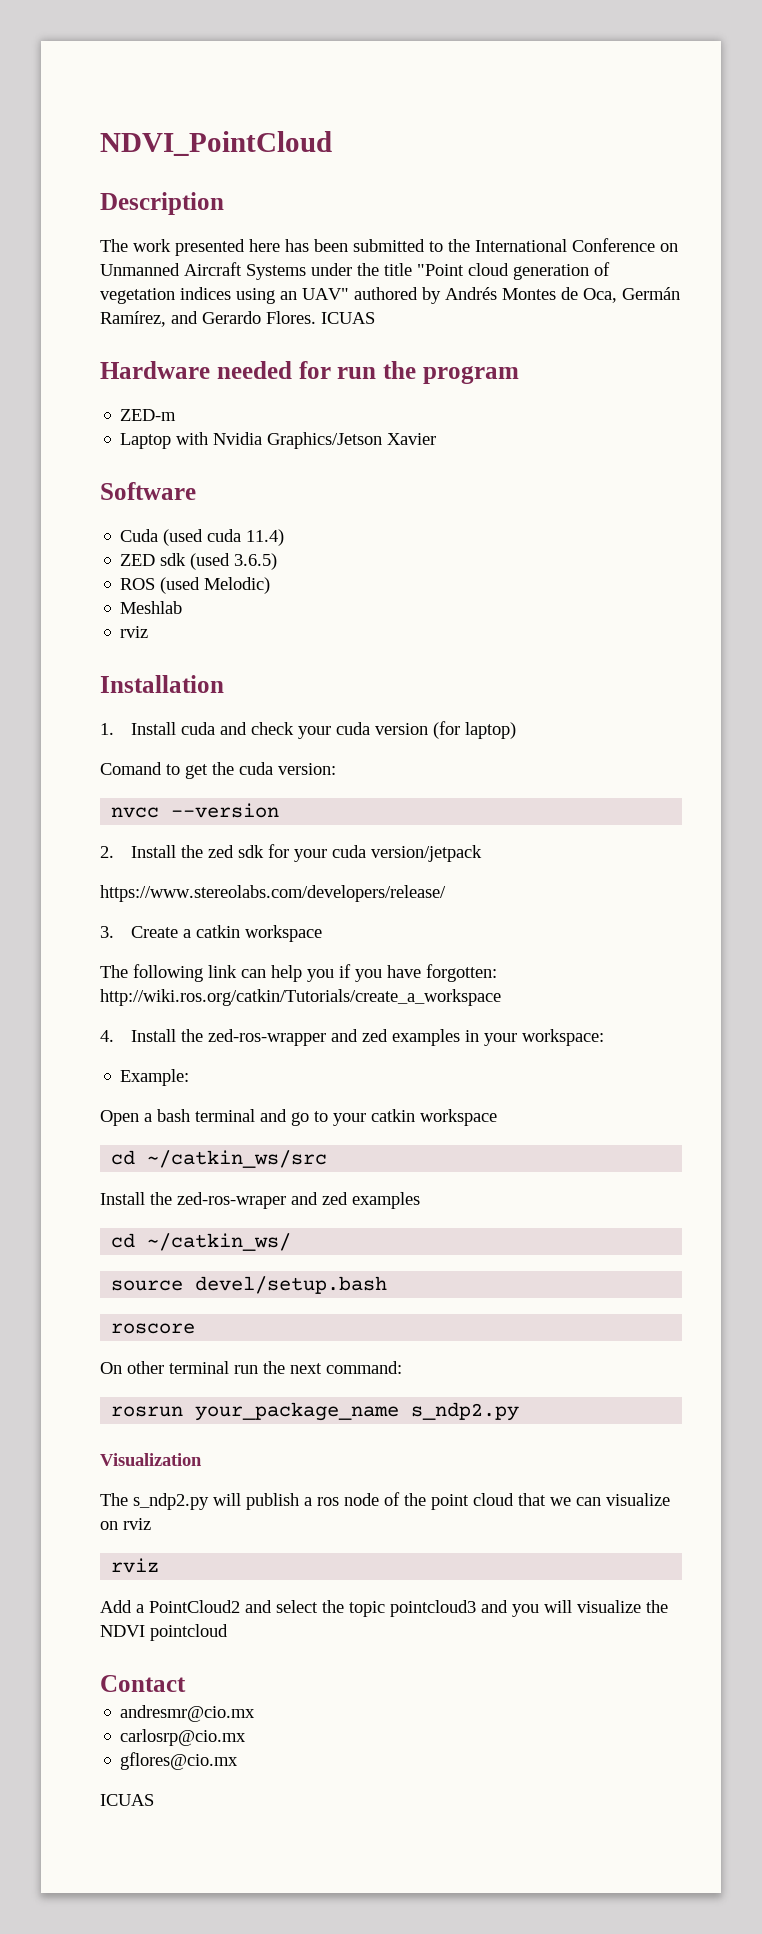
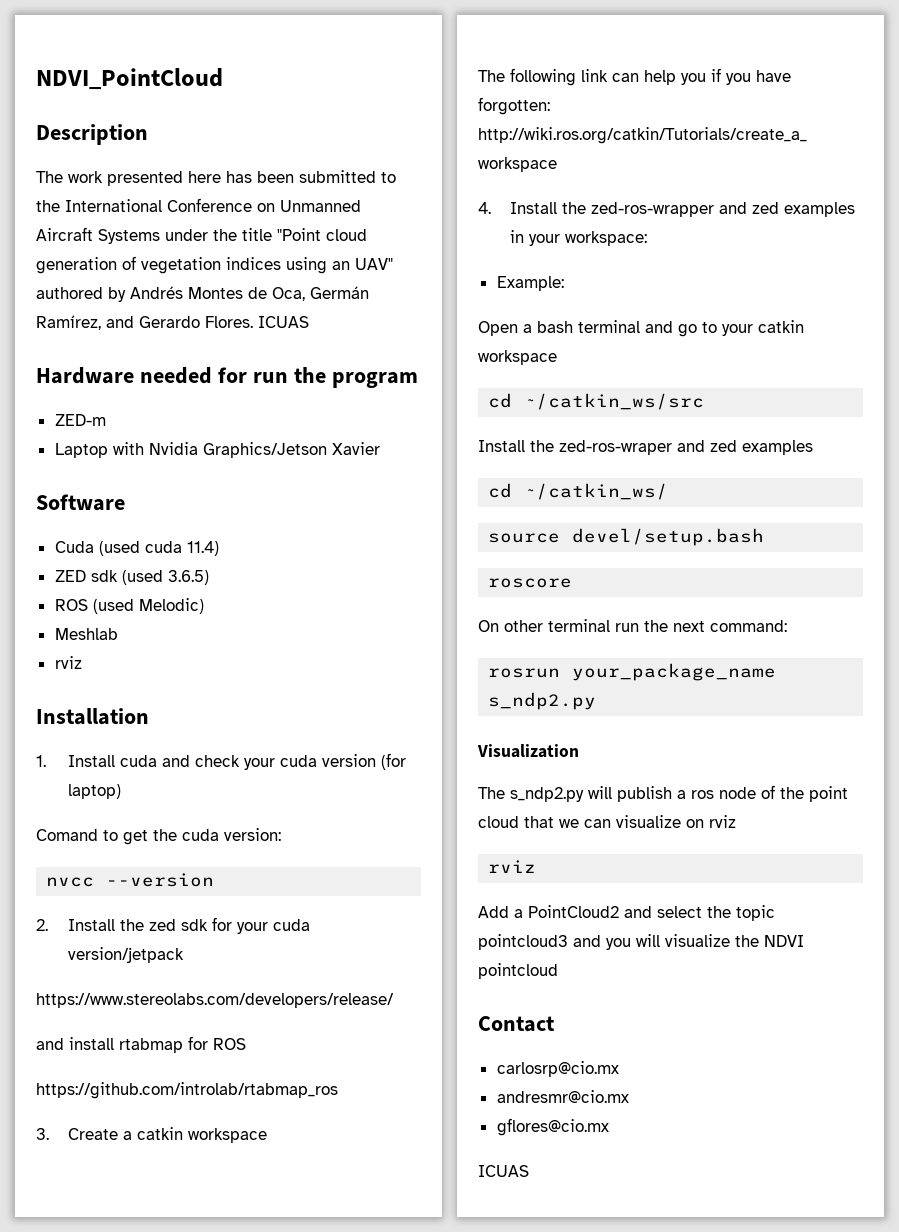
+ and install rtabmap for ROS
+ https://github.com/introlab/rtabmap_ros
+ carlosrp@cio.mx
- carlosrp@cio.mx

